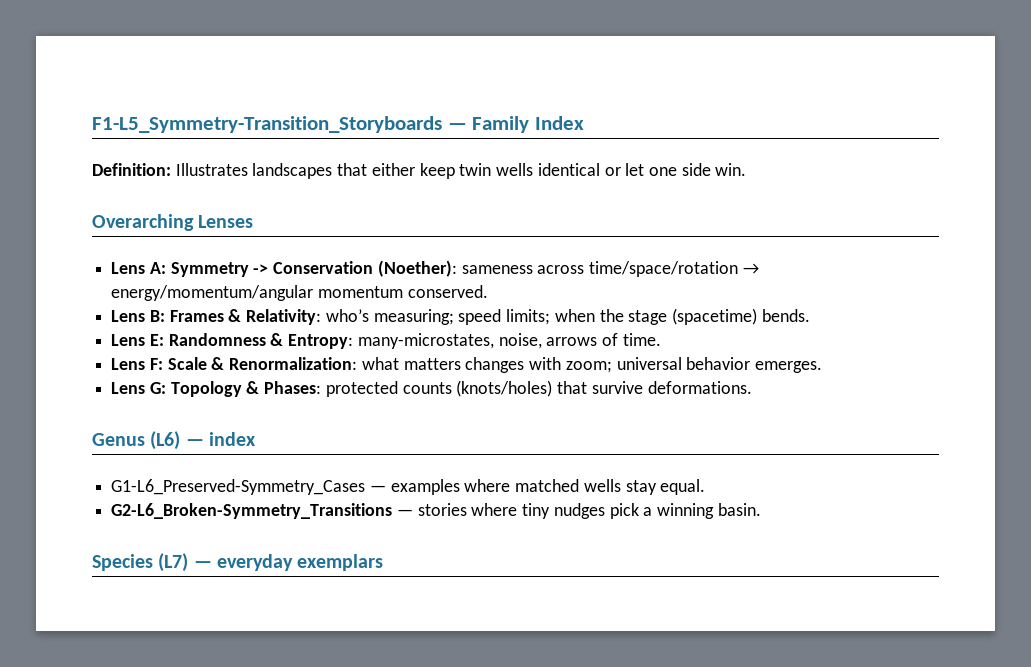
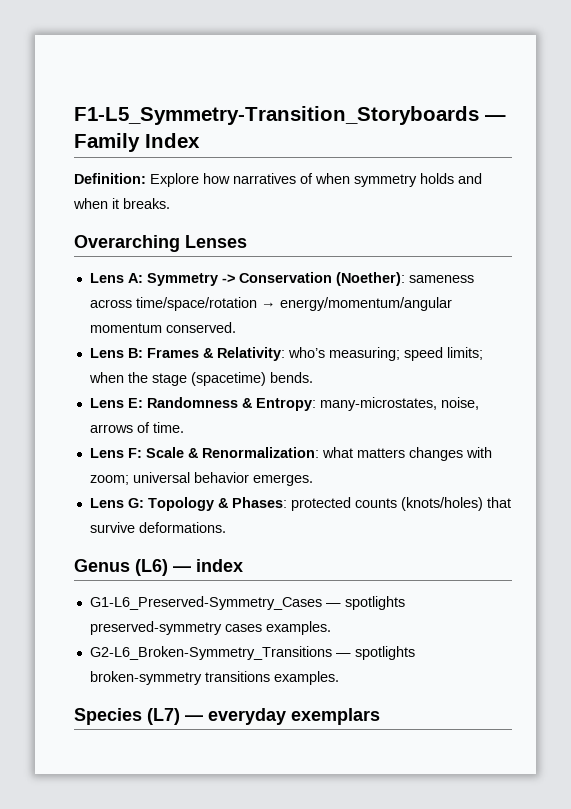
- Definition: Illustrates landscapes that either keep twin wells identical or let one side win.
+ Definition: Explore how narratives of when symmetry holds and when it breaks.
- G1-L6_Preserved-Symmetry_Cases — examples where matched wells stay equal.
- G2-L6_Broken-Symmetry_Transitions — stories where tiny nudges pick a winning basin.
+ G1-L6_Preserved-Symmetry_Cases — spotlights preserved-symmetry cases examples.
+ G2-L6_Broken-Symmetry_Transitions — spotlights broken-symmetry transitions examples.

